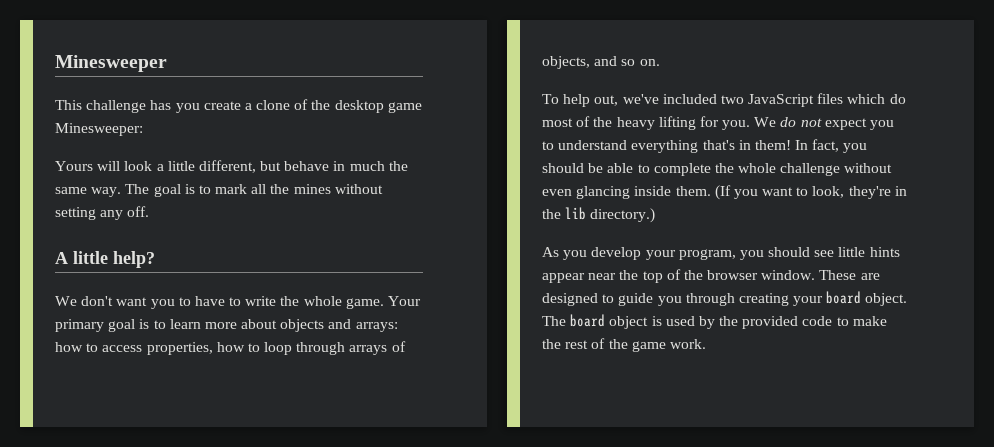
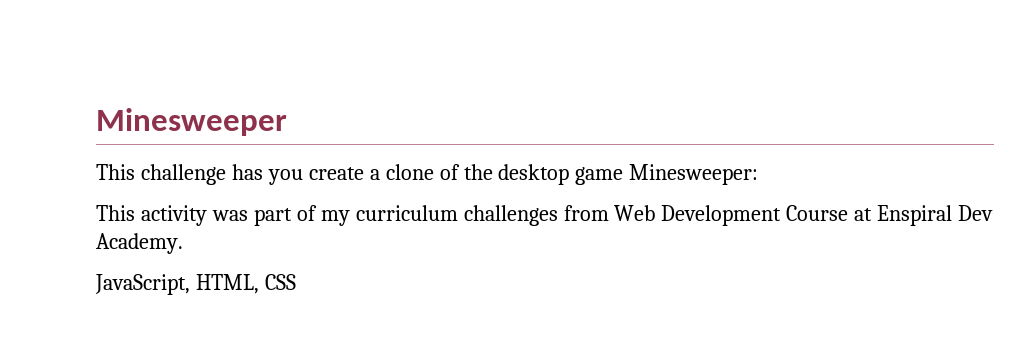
- Yours will look a little different, but behave in much the same way. The goal is to mark all the mines without setting any off.
- A little help?
- We don't want you to have to write the whole game. Your primary goal is to learn more about objects and arrays: how to access properties, how to loop through arrays of objects, and so on.
- To help out, we've included two JavaScript files which do most of the heavy lifting for you. We do not expect you to understand everything that's in them! In fact, you should be able to complete the whole challenge without even glancing inside them. (If you want to look, they're in the lib directory.)
- As you develop your program, you should see little hints appear near the top of the browser window. These are designed to guide you through creating your board object. The board object is used by the provided code to make the rest of the game work.
+ This activity was part of my curriculum challenges from Web Development Course at Enspiral Dev Academy.
+ JavaScript, HTML, CSS

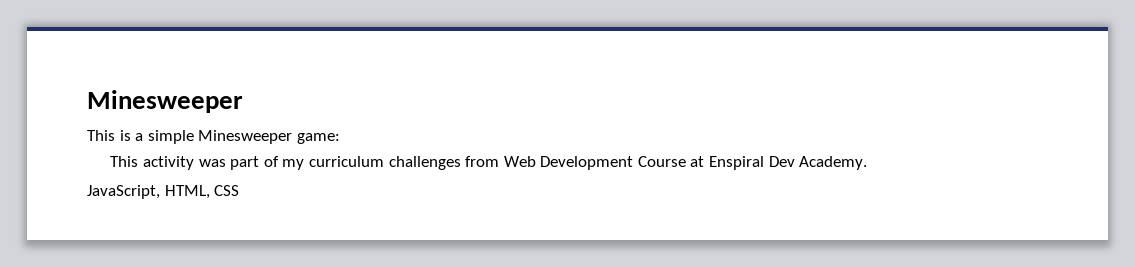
- This challenge has you create a clone of the desktop game Minesweeper:
+ This is a simple Minesweeper game:

